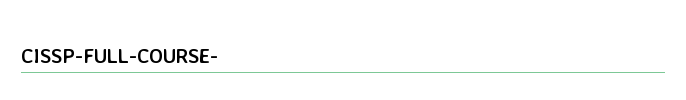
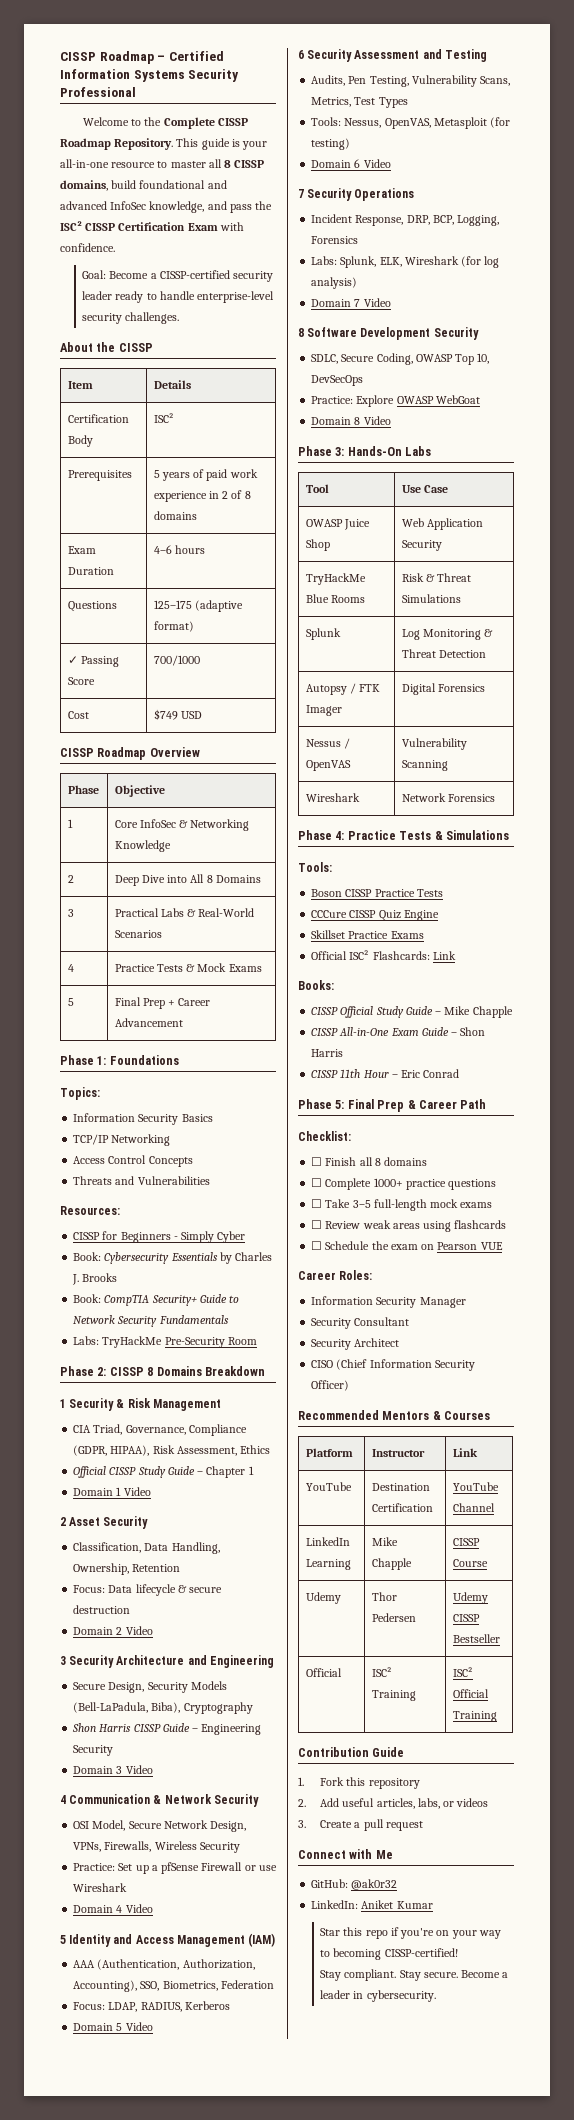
- CISSP-FULL-COURSE-
+ CISSP Roadmap – Certified Information Systems Security Professional
+ Welcome to the Complete CISSP Roadmap Repository. This guide is your all-in-one resource to master all 8 CISSP domains, build foundational and advanced InfoSec knowledge, and pass the ISC² CISSP Certification Exam with confidence.
+ Goal: Become a CISSP-certified security leader ready to handle enterprise-level security challenges.
+ About the CISSP
+ Item | Details
+ Certification Body | ISC²
+ Prerequisites | 5 years of paid work experience in 2 of 8 domains
+ Exam Duration | 4–6 hours
+ Questions | 125–175 (adaptive format)
+ ✓ Passing Score | 700/1000
+ Cost | $749 USD
+ CISSP Roadmap Overview
+ Phase | Objective
+ 1 | Core InfoSec & Networking Knowledge
+ 2 | Deep Dive into All 8 Domains
+ 3 | Practical Labs & Real-World Scenarios
+ 4 | Practice Tests & Mock Exams
+ 5 | Final Prep + Career Advancement
+ Phase 1: Foundations
+ Topics:
+ Information Security Basics
+ TCP/IP Networking
+ Access Control Concepts
+ Threats and Vulnerabilities
+ Resources:
+ CISSP for Beginners - Simply Cyber
+ Book: Cybersecurity Essentials by Charles J. Brooks
+ Book: CompTIA Security+ Guide to Network Security Fundamentals
+ Labs: TryHackMe Pre-Security Room
+ Phase 2: CISSP 8 Domains Breakdown
+ 1 Security & Risk Management
+ CIA Triad, Governance, Compliance (GDPR, HIPAA), Risk Assessment, Ethics
+ Official CISSP Study Guide – Chapter 1
+ Domain 1 Video
+ 2 Asset Security
+ Classification, Data Handling, Ownership, Retention
+ Focus: Data lifecycle & secure destruction
+ Domain 2 Video
+ 3 Security Architecture and Engineering
+ Secure Design, Security Models (Bell-LaPadula, Biba), Cryptography
+ Shon Harris CISSP Guide – Engineering Security
+ Domain 3 Video
+ 4 Communication & Network Security
+ OSI Model, Secure Network Design, VPNs, Firewalls, Wireless Security
+ Practice: Set up a pfSense Firewall or use Wireshark
+ Domain 4 Video
+ 5 Identity and Access Management (IAM)
+ AAA (Authentication, Authorization, Accounting), SSO, Biometrics, Federation
+ Focus: LDAP, RADIUS, Kerberos
+ Domain 5 Video
+ 6 Security Assessment and Testing
+ Audits, Pen Testing, Vulnerability Scans, Metrics, Test Types
+ Tools: Nessus, OpenVAS, Metasploit (for testing)
+ Domain 6 Video
+ 7 Security Operations
+ Incident Response, DRP, BCP, Logging, Forensics
+ Labs: Splunk, ELK, Wireshark (for log analysis)
+ Domain 7 Video
+ 8 Software Development Security
+ SDLC, Secure Coding, OWASP Top 10, DevSecOps
+ Practice: Explore OWASP WebGoat
+ Domain 8 Video
+ Phase 3: Hands-On Labs
+ Tool | Use Case
+ OWASP Juice Shop | Web Application Security
+ TryHackMe Blue Rooms | Risk & Threat Simulations
+ Splunk | Log Monitoring & Threat Detection
+ Autopsy / FTK Imager | Digital Forensics
+ Nessus / OpenVAS | Vulnerability Scanning
+ Wireshark | Network Forensics
+ Phase 4: Practice Tests & Simulations
+ Tools:
+ Boson CISSP Practice Tests
+ CCCure CISSP Quiz Engine
+ Skillset Practice Exams
+ Official ISC² Flashcards: Link
+ Books:
+ CISSP Official Study Guide – Mike Chapple
+ CISSP All-in-One Exam Guide – Shon Harris
+ CISSP 11th Hour – Eric Conrad
+ Phase 5: Final Prep & Career Path
+ Checklist:
+ ☐ Finish all 8 domains
+ ☐ Complete 1000+ practice questions
+ ☐ Take 3–5 full-length mock exams
+ ☐ Review weak areas using flashcards
+ ☐ Schedule the exam on Pearson VUE
+ Career Roles:
+ Information Security Manager
+ Security Consultant
+ Security Architect
+ CISO (Chief Information Security Officer)
+ Recommended Mentors & Courses
+ Platform | Instructor | Link
+ YouTube | Destination Certification | YouTube Channel
+ LinkedIn Learning | Mike Chapple | CISSP Course
+ Udemy | Thor Pedersen | Udemy CISSP Bestseller
+ Official | ISC² Training | ISC² Official Training
+ Contribution Guide
+ 1. Fork this repository
+ 2. Add useful articles, labs, or videos
+ 3. Create a pull request
+ Connect with Me
+ GitHub: @ak0r32
+ LinkedIn: Aniket Kumar
+ Star this repo if you're on your way to becoming CISSP-certified!
+ Stay compliant. Stay secure. Become a leader in cybersecurity.

